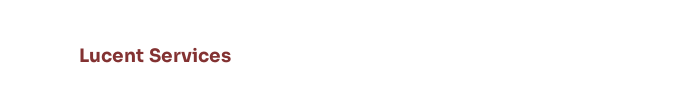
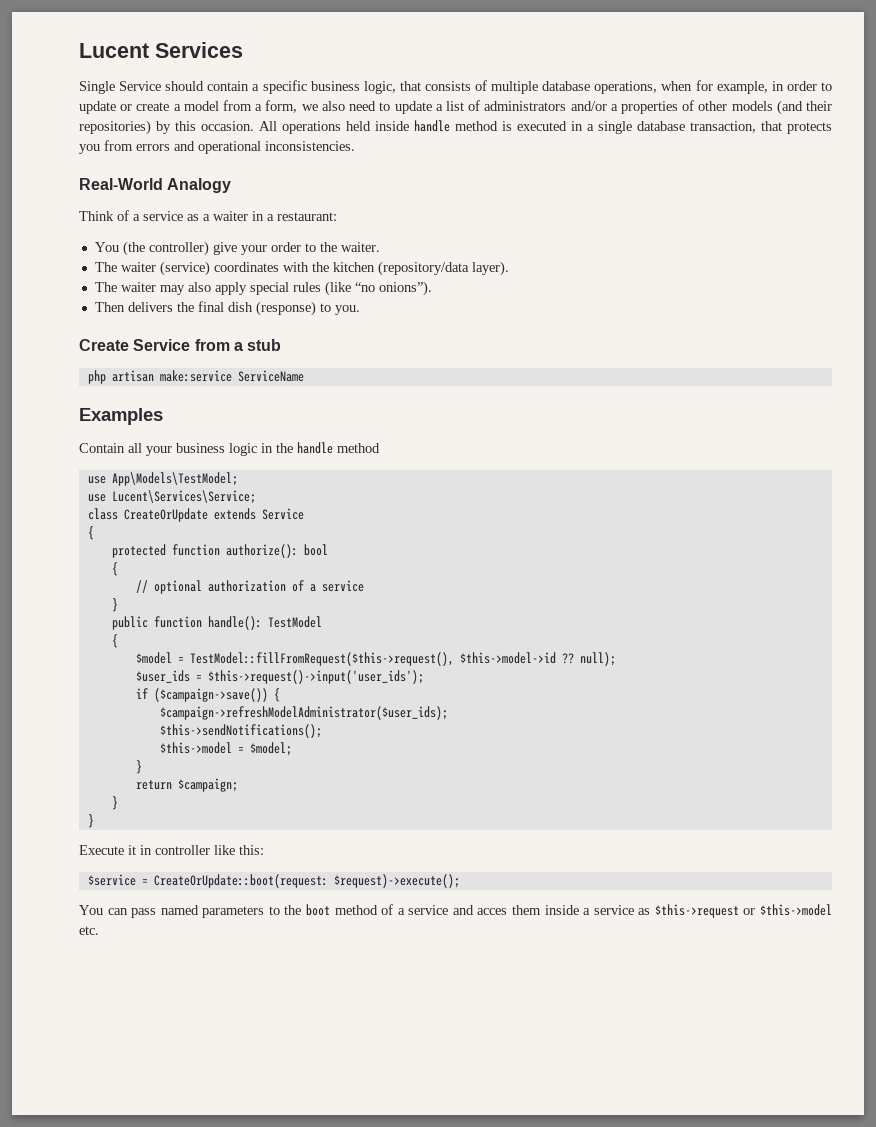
+ Single Service should contain a specific business logic, that consists of multiple database operations, when for example, in order to update or create a model from a form, we also need to update a list of administrators and/or a properties of other models (and their repositories) by this occasion. All operations held inside handle method is executed in a single database transaction, that protects you from errors and operational inconsistencies.
+ Real-World Analogy
+ Think of a service as a waiter in a restaurant:
+ You (the controller) give your order to the waiter.
+ The waiter (service) coordinates with the kitchen (repository/data layer).
+ The waiter may also apply special rules (like “no onions”).
+ Then delivers the final dish (response) to you.
+ Create Service from a stub
+ php artisan make:service ServiceName
+ Examples
+ Contain all your business logic in the handle method
+ use App\Models\TestModel;
+ use Lucent\Services\Service;
+ class CreateOrUpdate extends Service
+ {
+ protected function authorize(): bool
+ {
+ // optional authorization of a service
+ }
+ public function handle(): TestModel
+ {
+ $model = TestModel::fillFromRequest($this->request(), $this->model->id ?? null);
+ $user_ids = $this->request()->input('user_ids');
+ if ($campaign->save()) {
+ $campaign->refreshModelAdministrator($user_ids);
+ $this->sendNotifications();
+ $this->model = $model;
+ }
+ return $campaign;
+ }
+ }
+ Execute it in controller like this:
+ $service = CreateOrUpdate::boot(request: $request)->execute();
+ You can pass named parameters to the boot method of a service and acces them inside a service as $this->request or $this->model etc.

